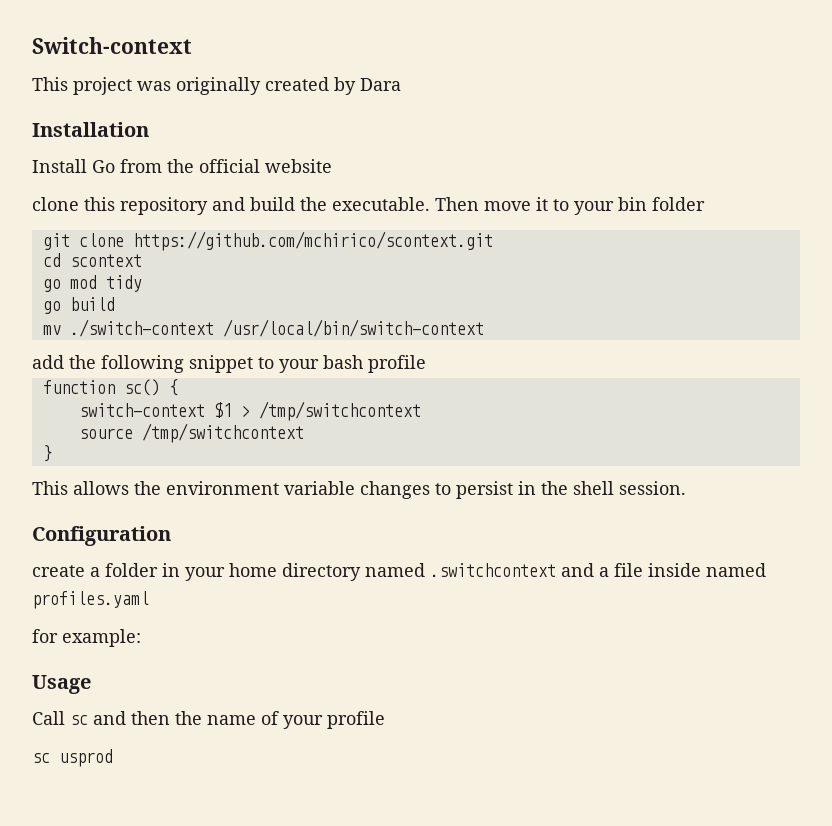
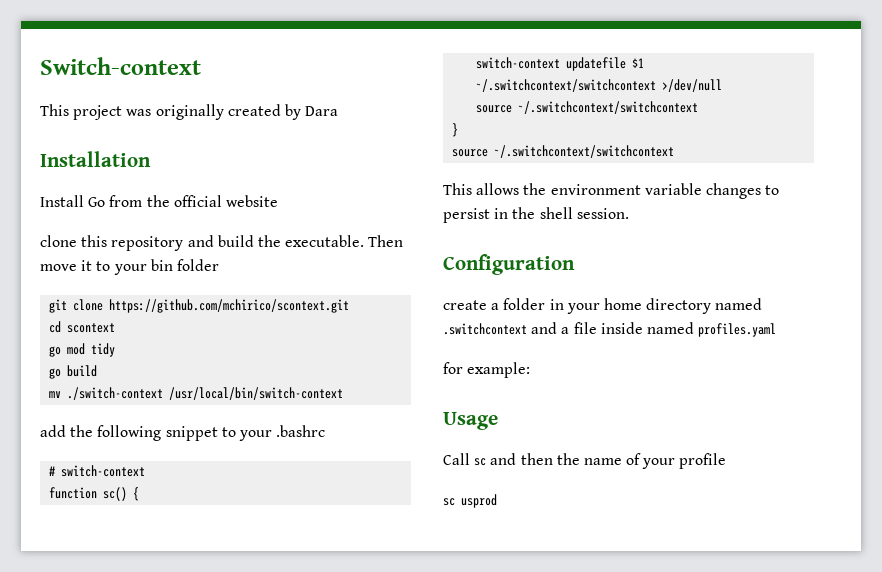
- add the following snippet to your bash profile
+ add the following snippet to your .bashrc
+ # switch-context
- switch-context $1 > /tmp/switchcontext
- source /tmp/switchcontext
+ switch-context updatefile $1 ~/.switchcontext/switchcontext >/dev/null
+ source ~/.switchcontext/switchcontext
  }
+ source ~/.switchcontext/switchcontext

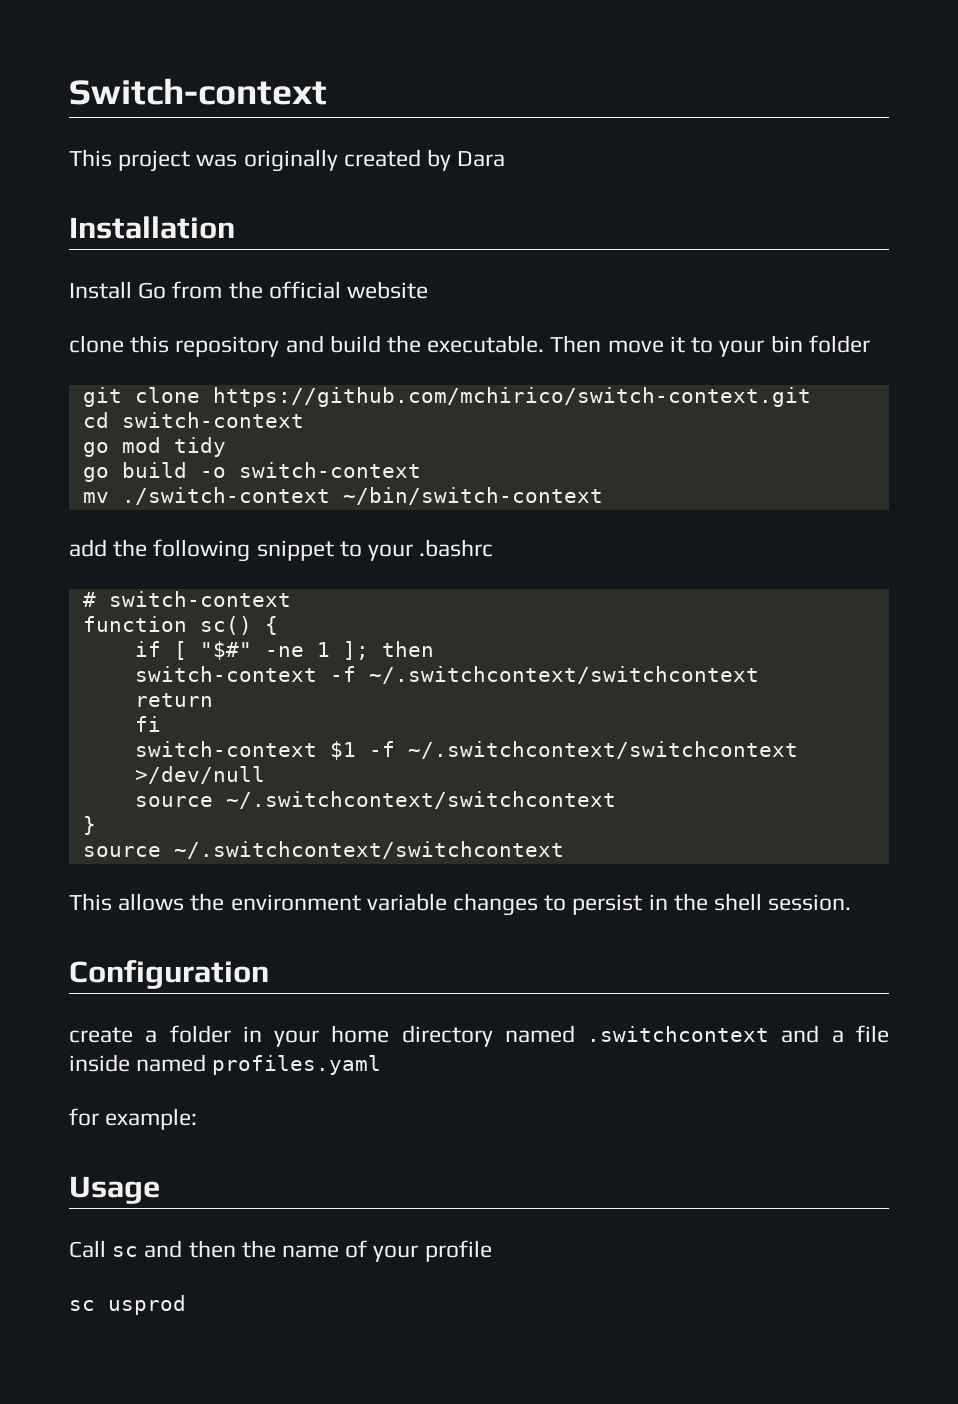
- git clone https://github.com/mchirico/scontext.git
+ git clone https://github.com/mchirico/switch-context.git
- cd scontext
+ cd switch-context
- go build
+ go build -o switch-context
- mv ./switch-context /usr/local/bin/switch-context
+ mv ./switch-context ~/bin/switch-context
- switch-context updatefile $1 ~/.switchcontext/switchcontext >/dev/null
+ if [ "$#" -ne 1 ]; then
+ switch-context -f ~/.switchcontext/switchcontext
+ return
+ fi
+ switch-context $1 -f ~/.switchcontext/switchcontext >/dev/null

